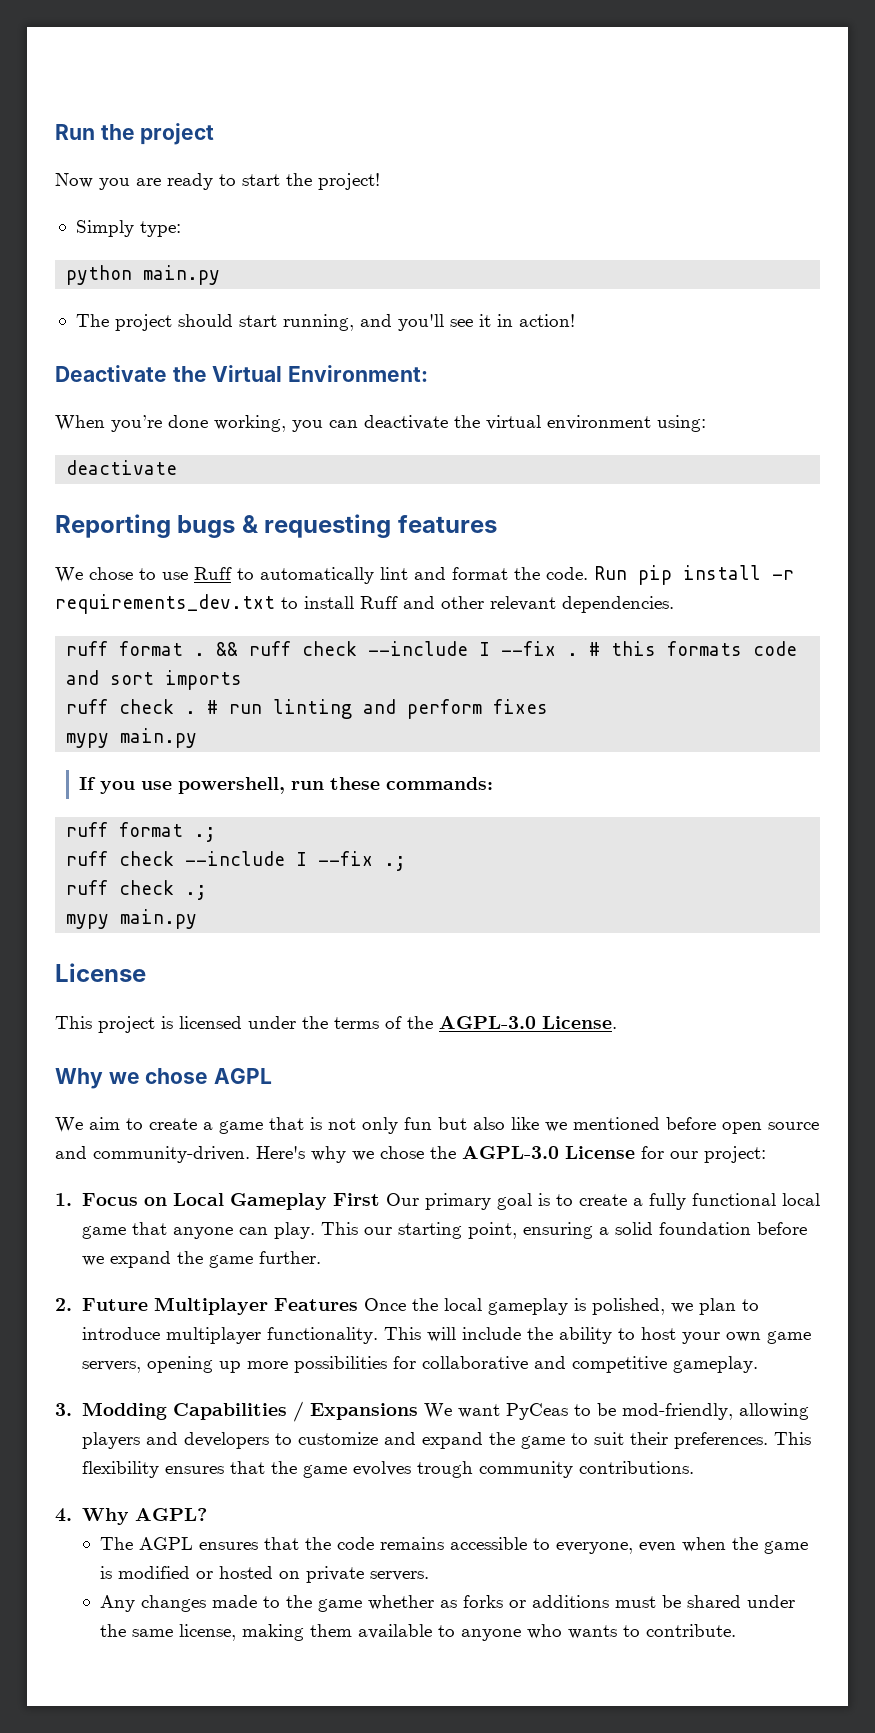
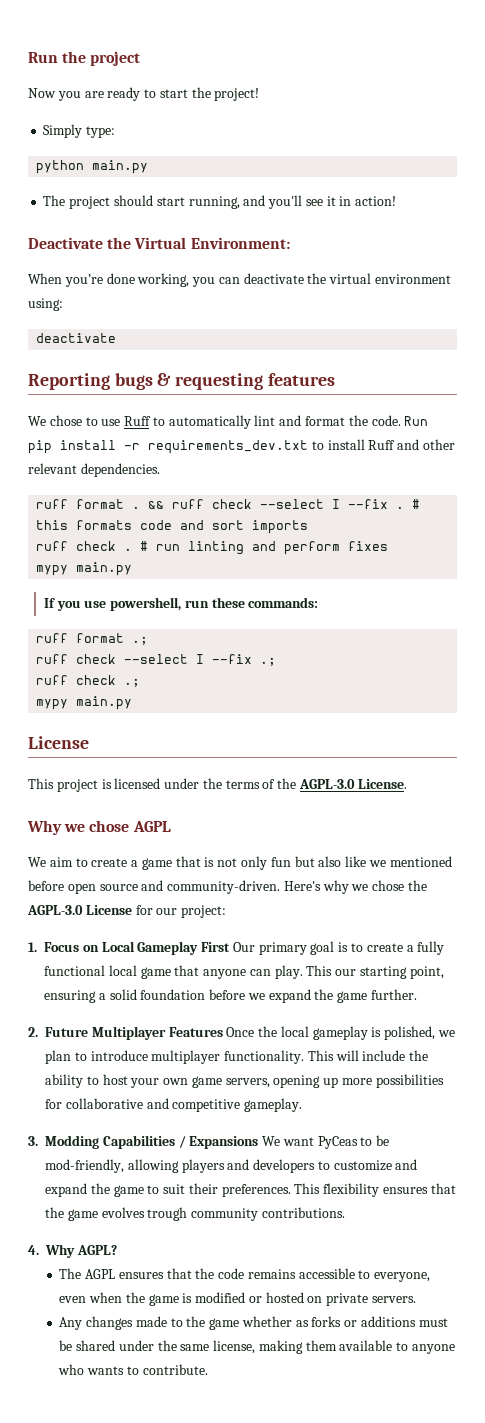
- && ruff check --include I --fix .
+ && ruff check --select I --fix .
- ruff check --include I --fix .;
+ ruff check --select I --fix .;

